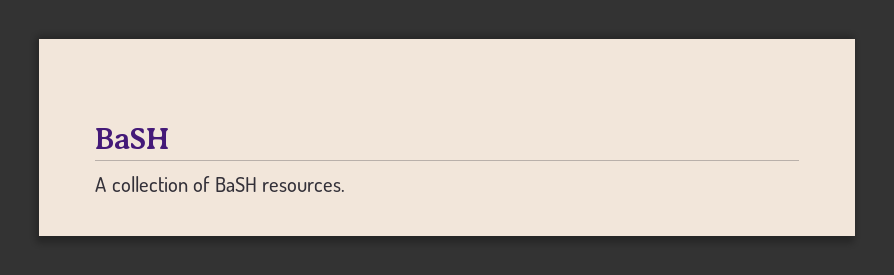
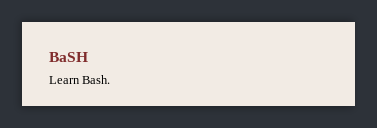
- A collection of BaSH resources.
+ Learn Bash.

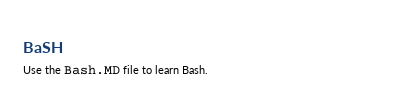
- Learn Bash.
+ Use the Bash.MD file to learn Bash.

